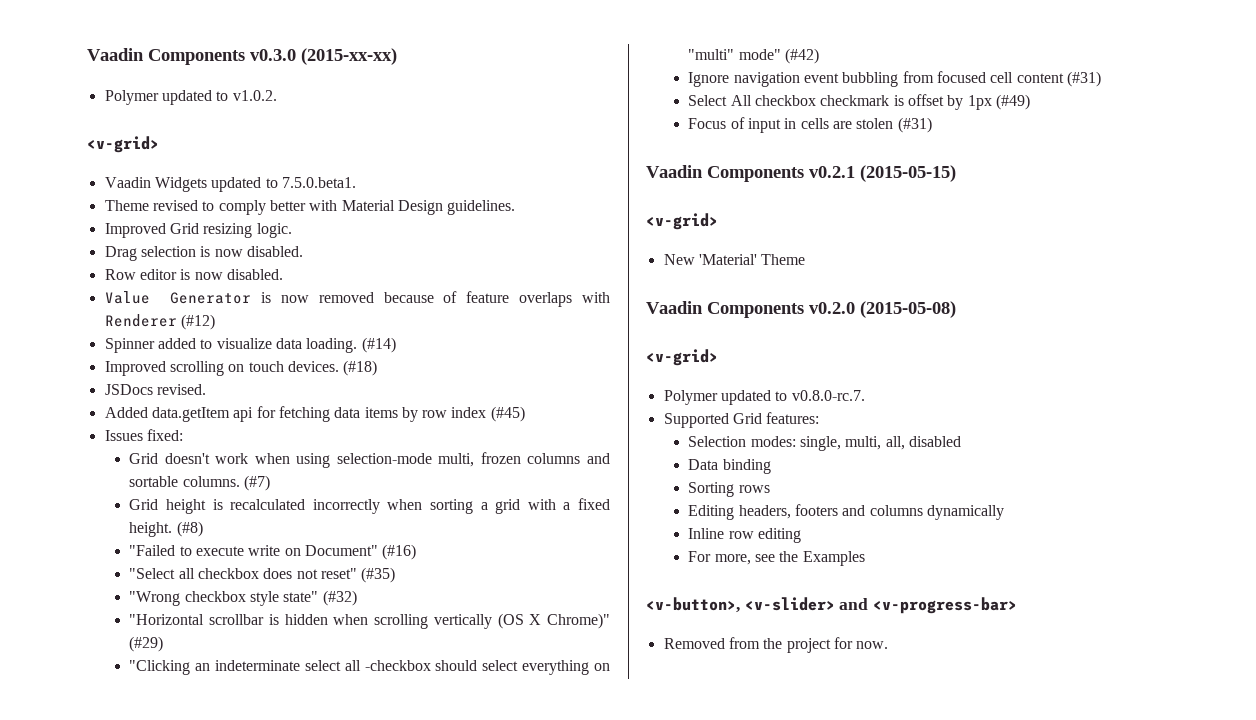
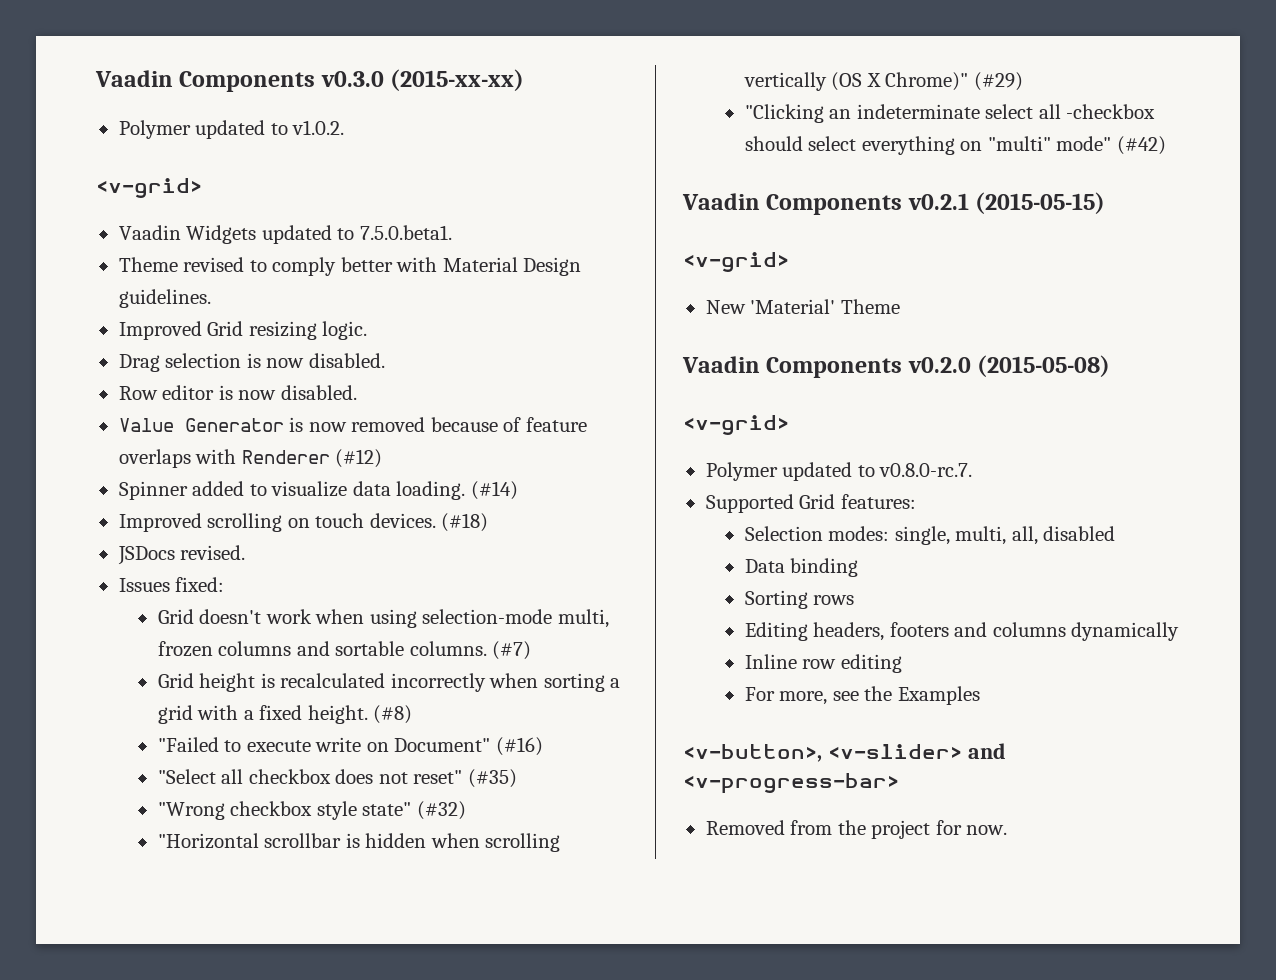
- Added data.getItem api for fetching data items by row index (#45)
- Ignore navigation event bubbling from focused cell content (#31)
- Select All checkbox checkmark is offset by 1px (#49)
- Focus of input in cells are stolen (#31)

